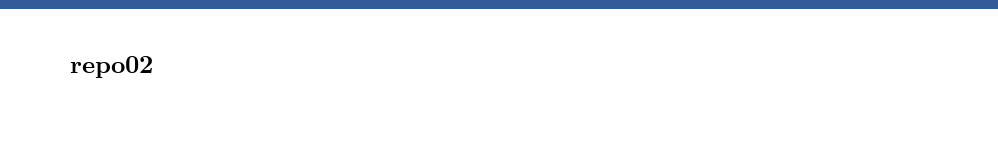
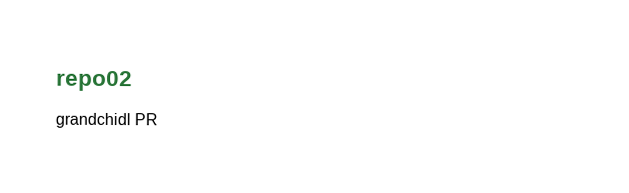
+ grandchidl PR

